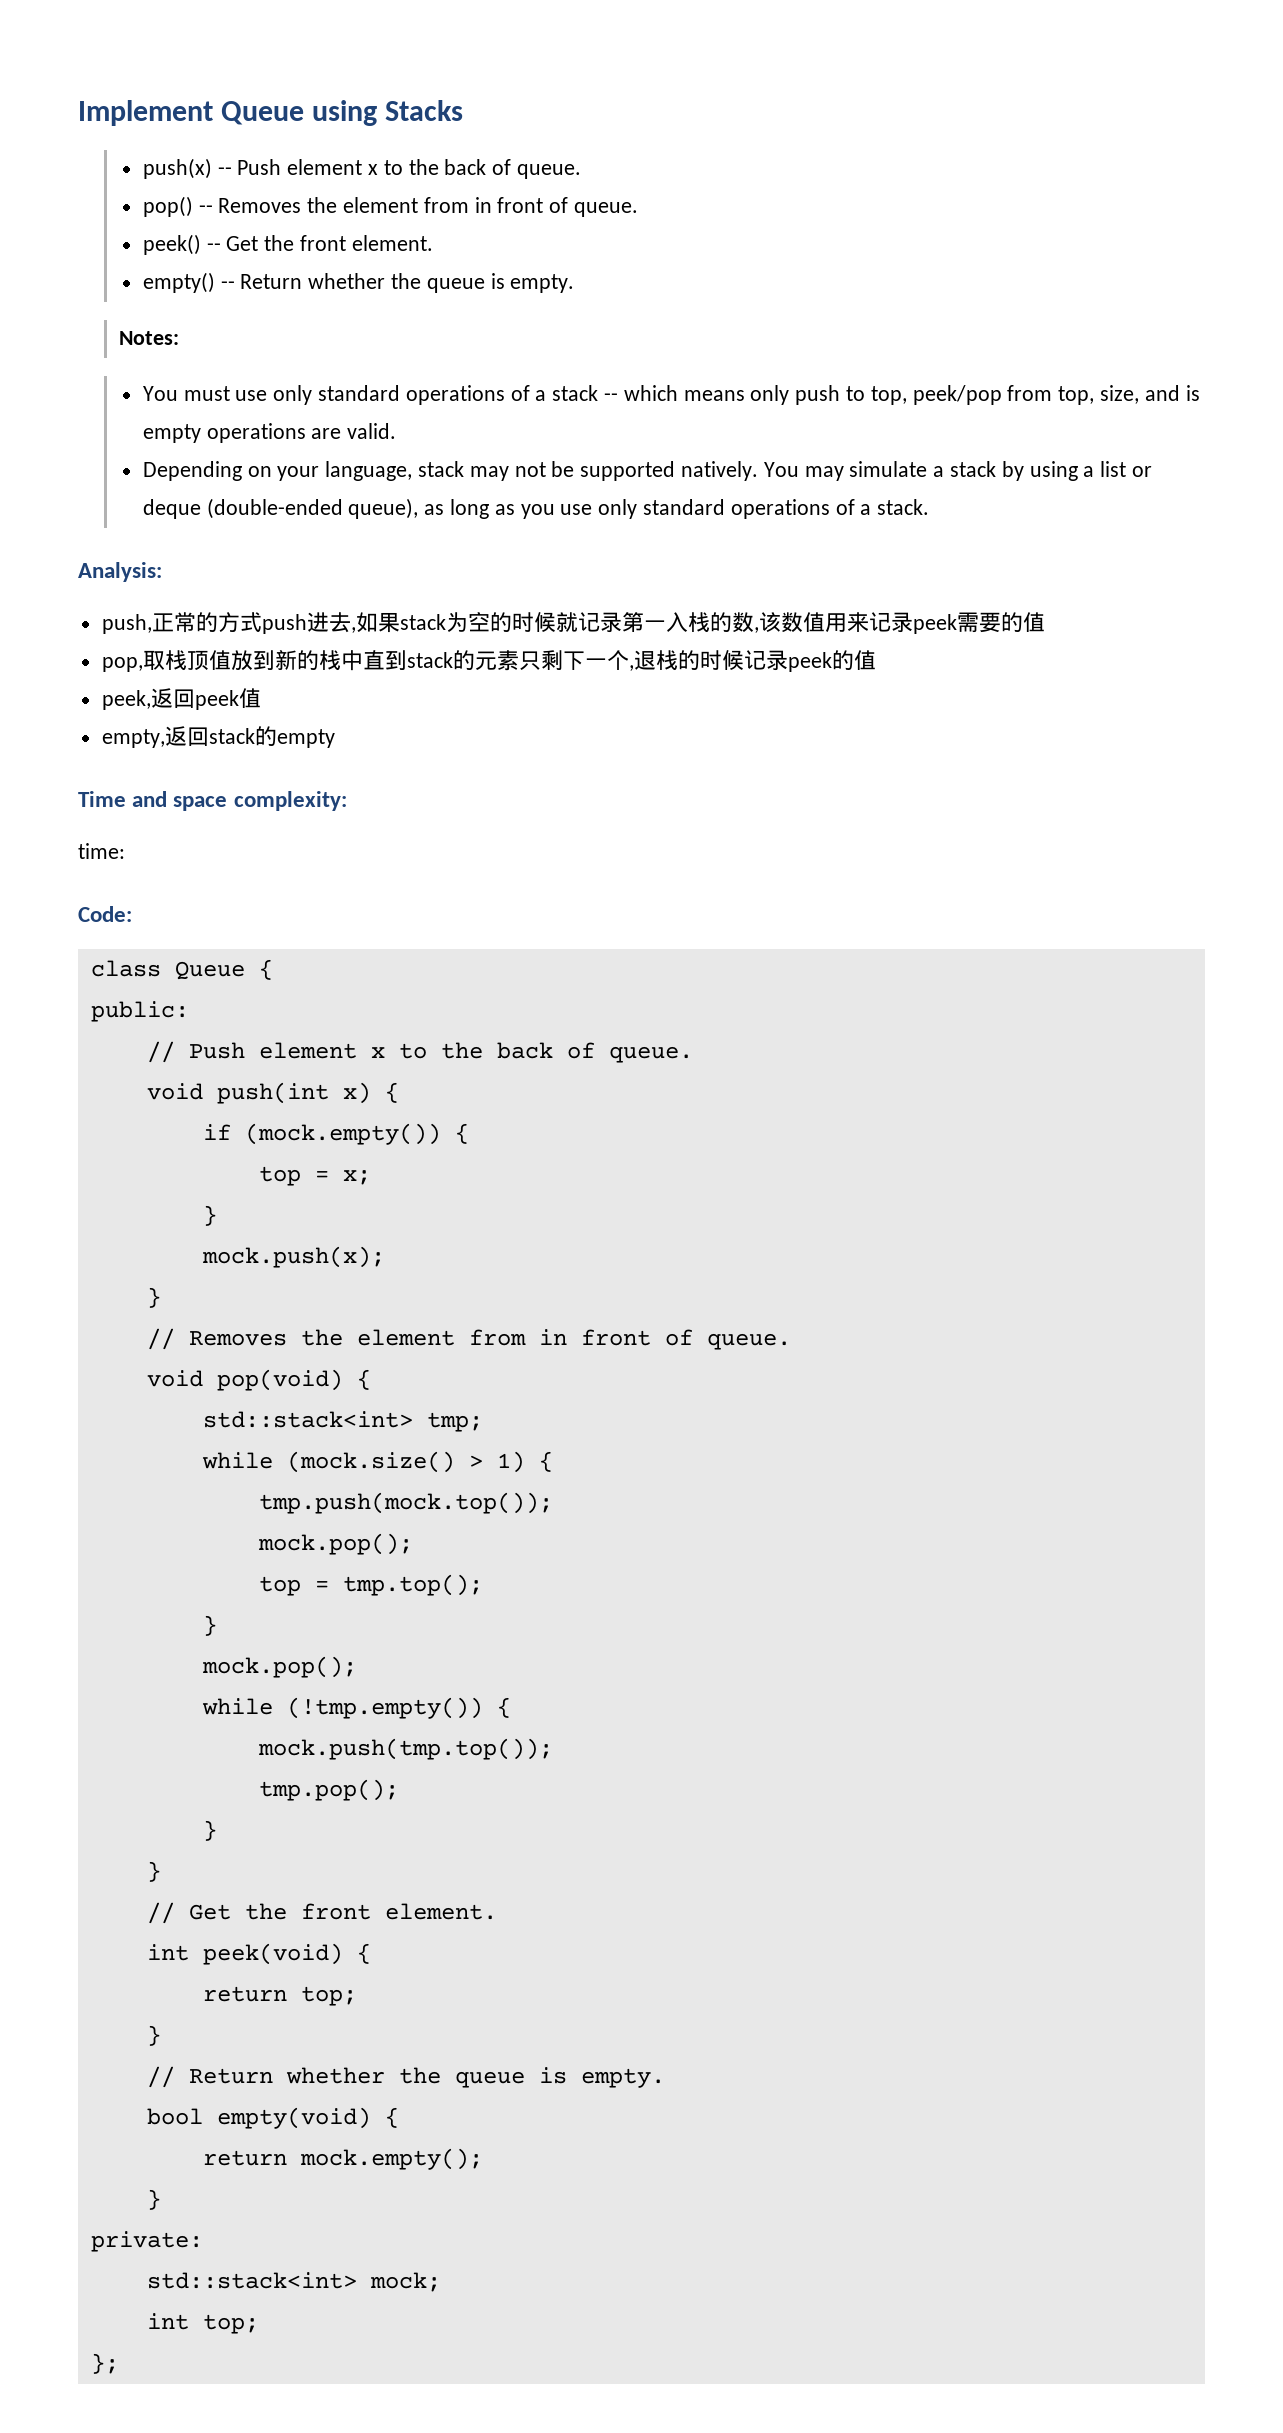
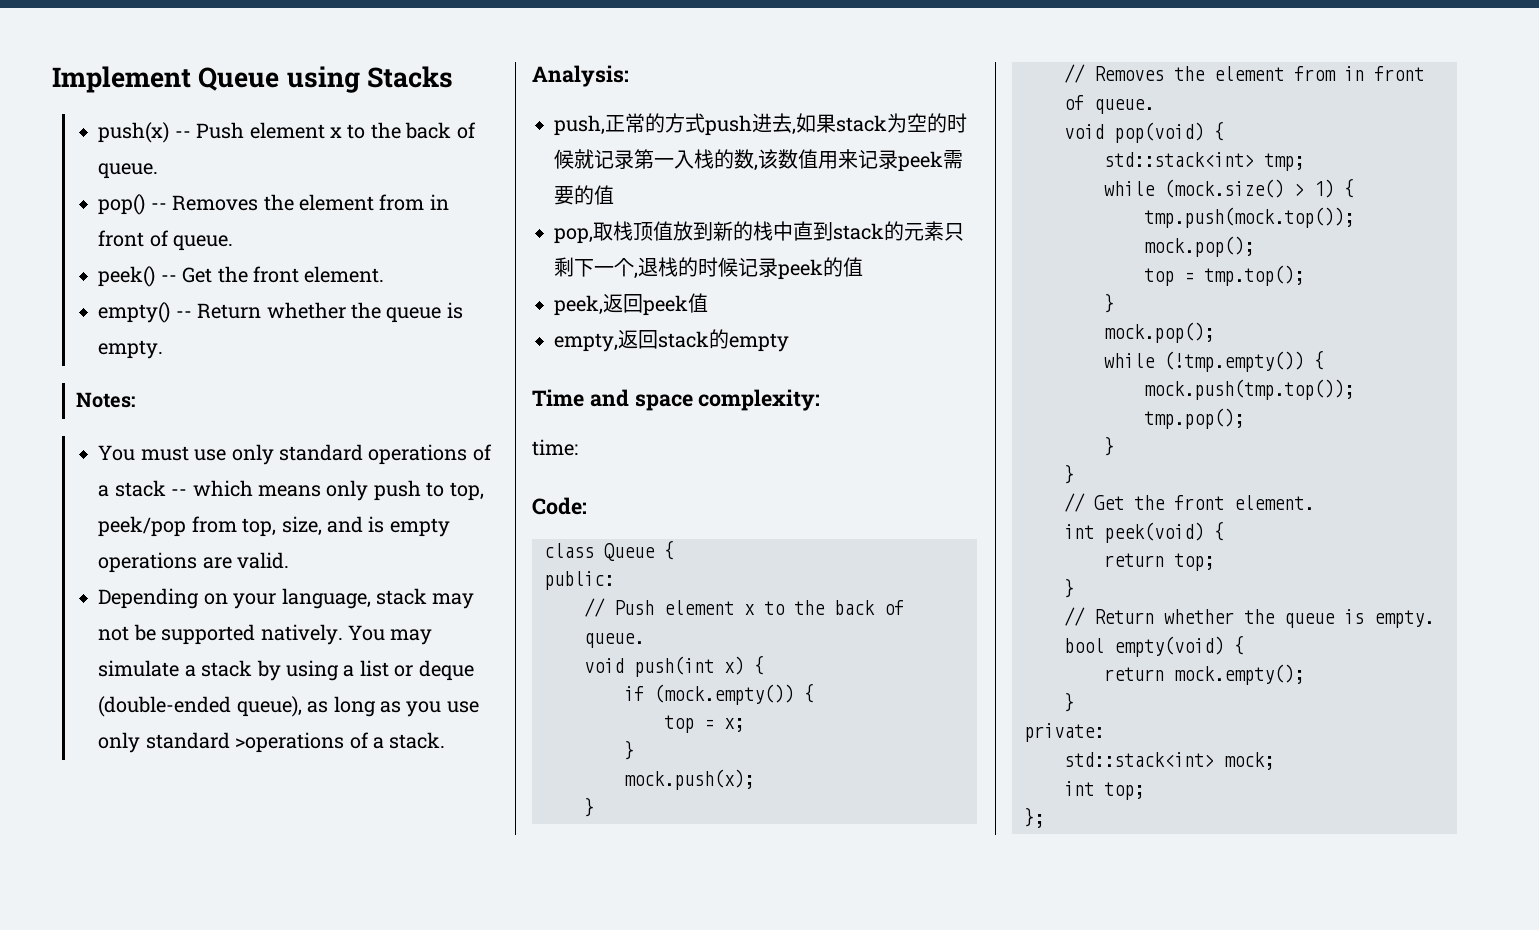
- You may simulate a stack by using a list or deque (double-ended queue), as long as you use only standard operations of a stack.
+ You may simulate a stack by using a list or deque (double-ended queue), as long as you use only standard >operations of a stack.

